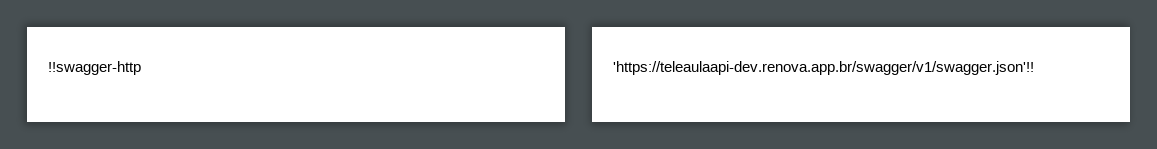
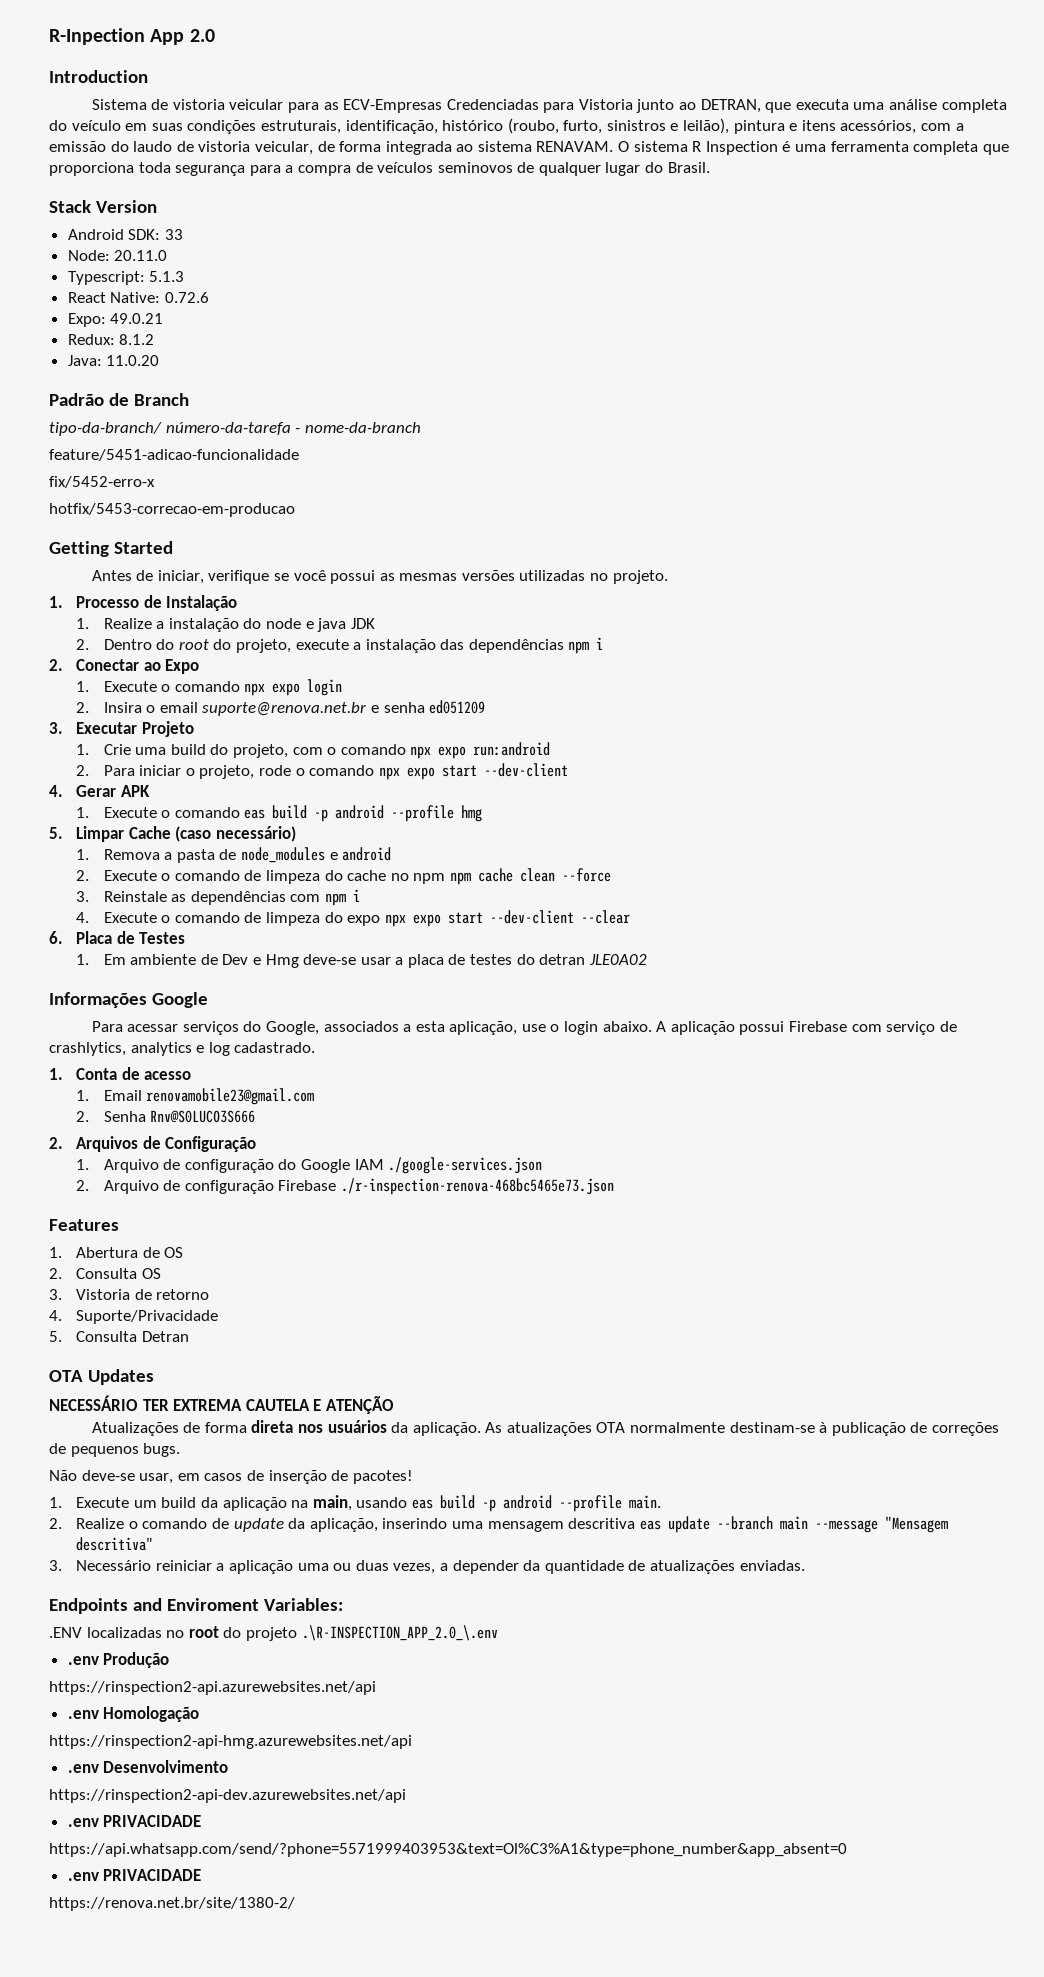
- !!swagger-http 'https://teleaulaapi-dev.renova.app.br/swagger/v1/swagger.json'!!
+ R-Inpection App 2.0
+ Introduction
+ Sistema de vistoria veicular para as ECV-Empresas Credenciadas para Vistoria junto ao DETRAN, que executa uma análise completa do veículo em suas condições estruturais, identificação, histórico (roubo, furto, sinistros e leilão), pintura e itens acessórios, com a emissão do laudo de vistoria veicular, de forma integrada ao sistema RENAVAM. O sistema R Inspection é uma ferramenta completa que proporciona toda segurança para a compra de veículos seminovos de qualquer lugar do Brasil.
+ Stack Version
+ Android SDK: 33
+ Node: 20.11.0
+ Typescript: 5.1.3
+ React Native: 0.72.6
+ Expo: 49.0.21
+ Redux: 8.1.2
+ Java: 11.0.20
+ Padrão de Branch
+ tipo-da-branch/ número-da-tarefa - nome-da-branch
+ feature/5451-adicao-funcionalidade
+ fix/5452-erro-x
+ hotfix/5453-correcao-em-producao
+ Getting Started
+ Antes de iniciar, verifique se você possui as mesmas versões utilizadas no projeto.
+ 1. Processo de Instalação
+ 1. Realize a instalação do node e java JDK
+ 2. Dentro do root do projeto, execute a instalação das dependências npm i
+ 2. Conectar ao Expo
+ 1. Execute o comando npx expo login
+ 2. Insira o email suporte@renova.net.br e senha ed051209
+ 3. Executar Projeto
+ 1. Crie uma build do projeto, com o comando npx expo run:android
+ 2. Para iniciar o projeto, rode o comando npx expo start --dev-client
+ 4. Gerar APK
+ 1. Execute o comando eas build -p android --profile hmg
+ 5. Limpar Cache (caso necessário)
+ 1. Remova a pasta de node_modules e android
+ 2. Execute o comando de limpeza do cache no npm npm cache clean --force
+ 3. Reinstale as dependências com npm i
+ 4. Execute o comando de limpeza do expo npx expo start --dev-client --clear
+ 6. Placa de Testes
+ 1. Em ambiente de Dev e Hmg deve-se usar a placa de testes do detran JLE0A02
+ Informações Google
+ Para acessar serviços do Google, associados a esta aplicação, use o login abaixo. A aplicação possui Firebase com serviço de crashlytics, analytics e log cadastrado.
+ 1. Conta de acesso
+ 1. Email renovamobile23@gmail.com
+ 2. Senha Rnv@S0LUCO3S666
+ 2. Arquivos de Configuração
+ 1. Arquivo de configuração do Google IAM ./google-services.json
+ 2. Arquivo de configuração Firebase ./r-inspection-renova-468bc5465e73.json
+ Features
+ 1. Abertura de OS
+ 2. Consulta OS
+ 3. Vistoria de retorno
+ 4. Suporte/Privacidade
+ 5. Consulta Detran
+ OTA Updates
+ NECESSÁRIO TER EXTREMA CAUTELA E ATENÇÃO
+ Atualizações de forma direta nos usuários da aplicação. As atualizações OTA normalmente destinam-se à publicação de correções de pequenos bugs.
+ Não deve-se usar, em casos de inserção de pacotes!
+ 1. Execute um build da aplicação na main, usando eas build -p android --profile main.
+ 2. Realize o comando de update da aplicação, inserindo uma mensagem descritiva eas update --branch main --message "Mensagem descritiva"
+ 3. Necessário reiniciar a aplicação uma ou duas vezes, a depender da quantidade de atualizações enviadas.
+ Endpoints and Enviroment Variables:
+ .ENV localizadas no root do projeto .\R-INSPECTION_APP_2.0_\.env
+ .env Produção
+ https://rinspection2-api.azurewebsites.net/api
+ .env Homologação
+ https://rinspection2-api-hmg.azurewebsites.net/api
+ .env Desenvolvimento
+ https://rinspection2-api-dev.azurewebsites.net/api
+ .env PRIVACIDADE
+ https://api.whatsapp.com/send/?phone=5571999403953&text=Ol%C3%A1&type=phone_number&app_absent=0
+ .env PRIVACIDADE
+ https://renova.net.br/site/1380-2/

